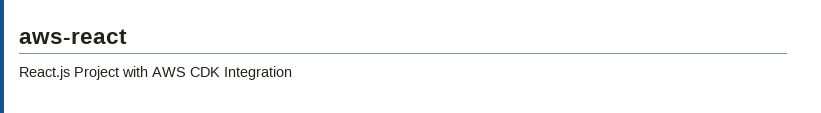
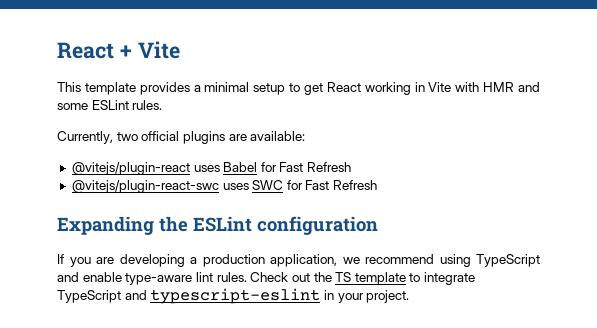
- aws-react
- React.js Project with AWS CDK Integration
+ React + Vite
+ This template provides a minimal setup to get React working in Vite with HMR and some ESLint rules.
+ Currently, two official plugins are available:
+ @vitejs/plugin-react uses Babel for Fast Refresh
+ @vitejs/plugin-react-swc uses SWC for Fast Refresh
+ Expanding the ESLint configuration
+ If you are developing a production application, we recommend using TypeScript and enable type-aware lint rules. Check out the TS template to integrate TypeScript and typescript-eslint in your project.

